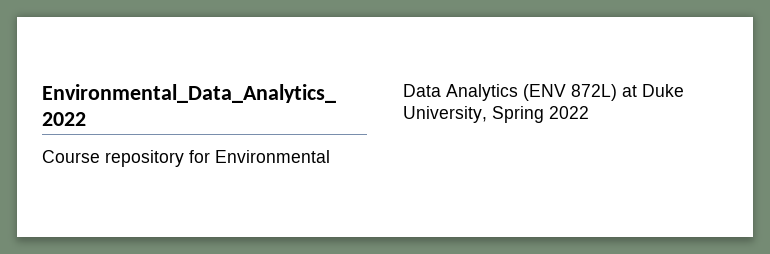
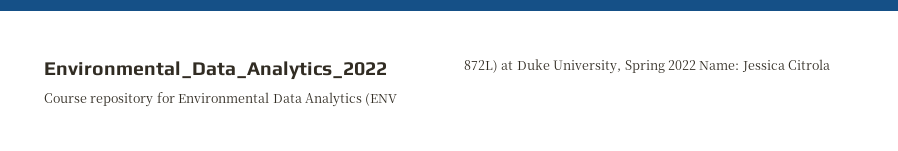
- Course repository for Environmental Data Analytics (ENV 872L) at Duke University, Spring 2022
+ Course repository for Environmental Data Analytics (ENV 872L) at Duke University, Spring 2022 Name: Jessica Citrola

